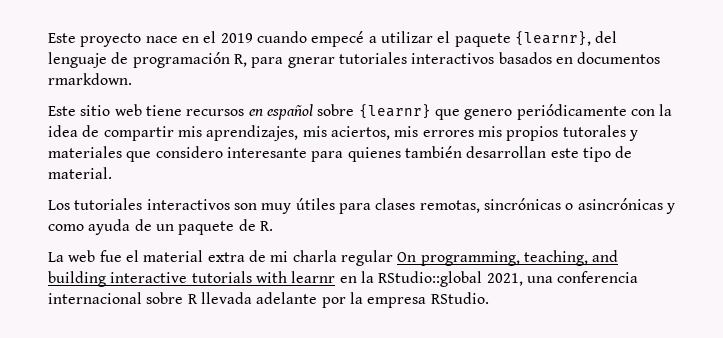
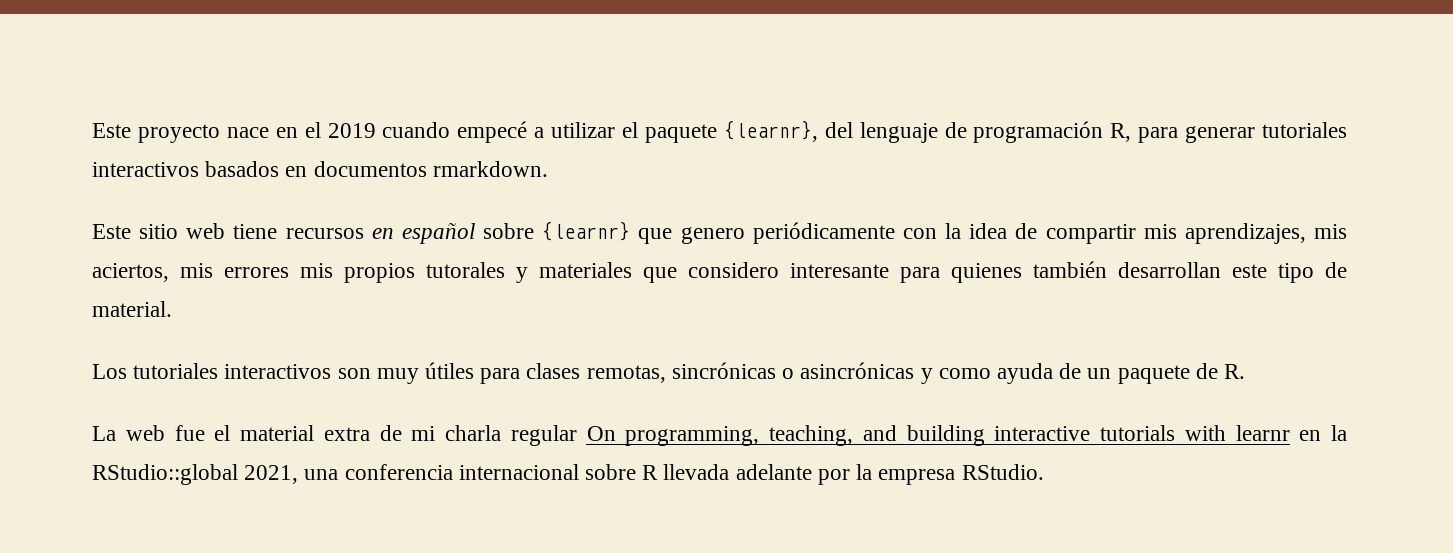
- Este proyecto nace en el 2019 cuando empecé a utilizar el paquete {learnr}, del lenguaje de programación R, para gnerar tutoriales interactivos basados en documentos rmarkdown.
+ Este proyecto nace en el 2019 cuando empecé a utilizar el paquete {learnr}, del lenguaje de programación R, para generar tutoriales interactivos basados en documentos rmarkdown.

